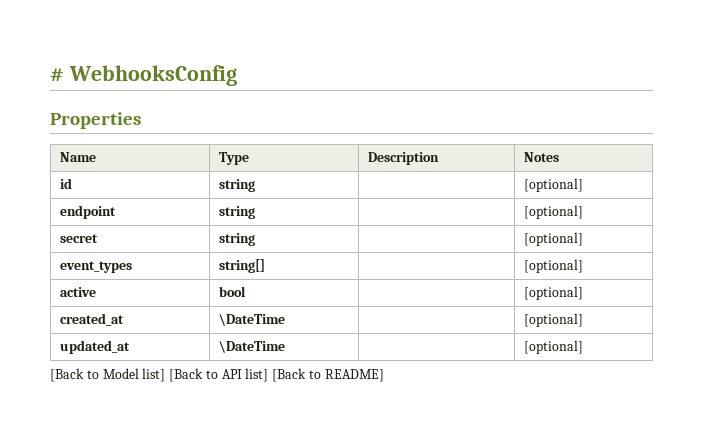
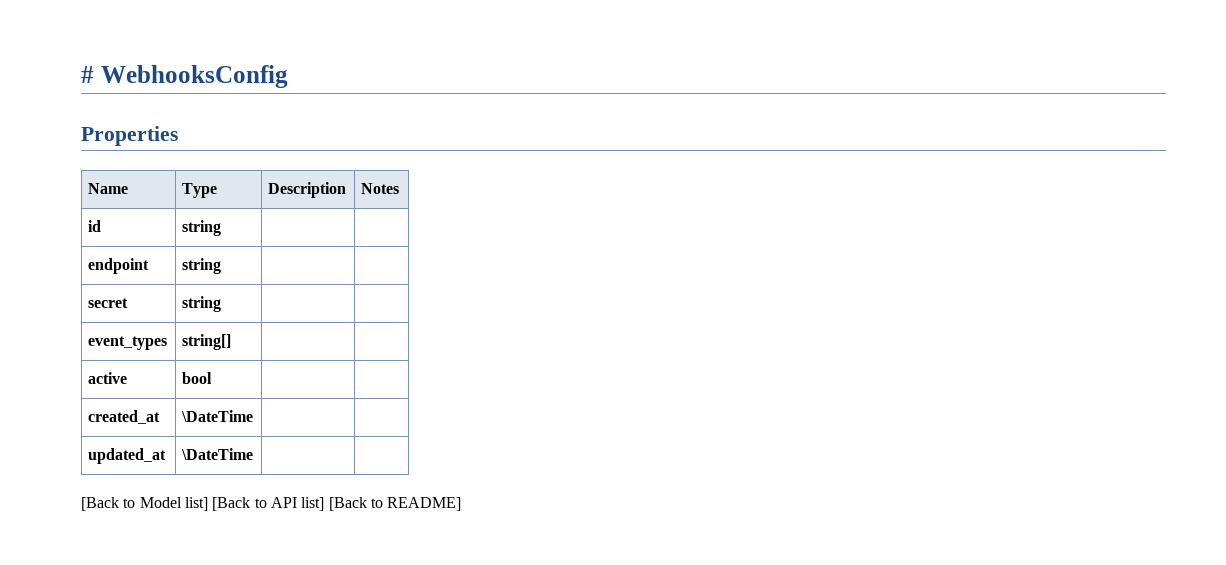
- id | string | | [optional]
+ id | string | |
- endpoint | string | | [optional]
+ endpoint | string | |
- secret | string | | [optional]
+ secret | string | |
- event_types | string[] | | [optional]
+ event_types | string[] | |
- active | bool | | [optional]
+ active | bool | |
- created_at | \DateTime | | [optional]
+ created_at | \DateTime | |
- updated_at | \DateTime | | [optional]
+ updated_at | \DateTime | |

